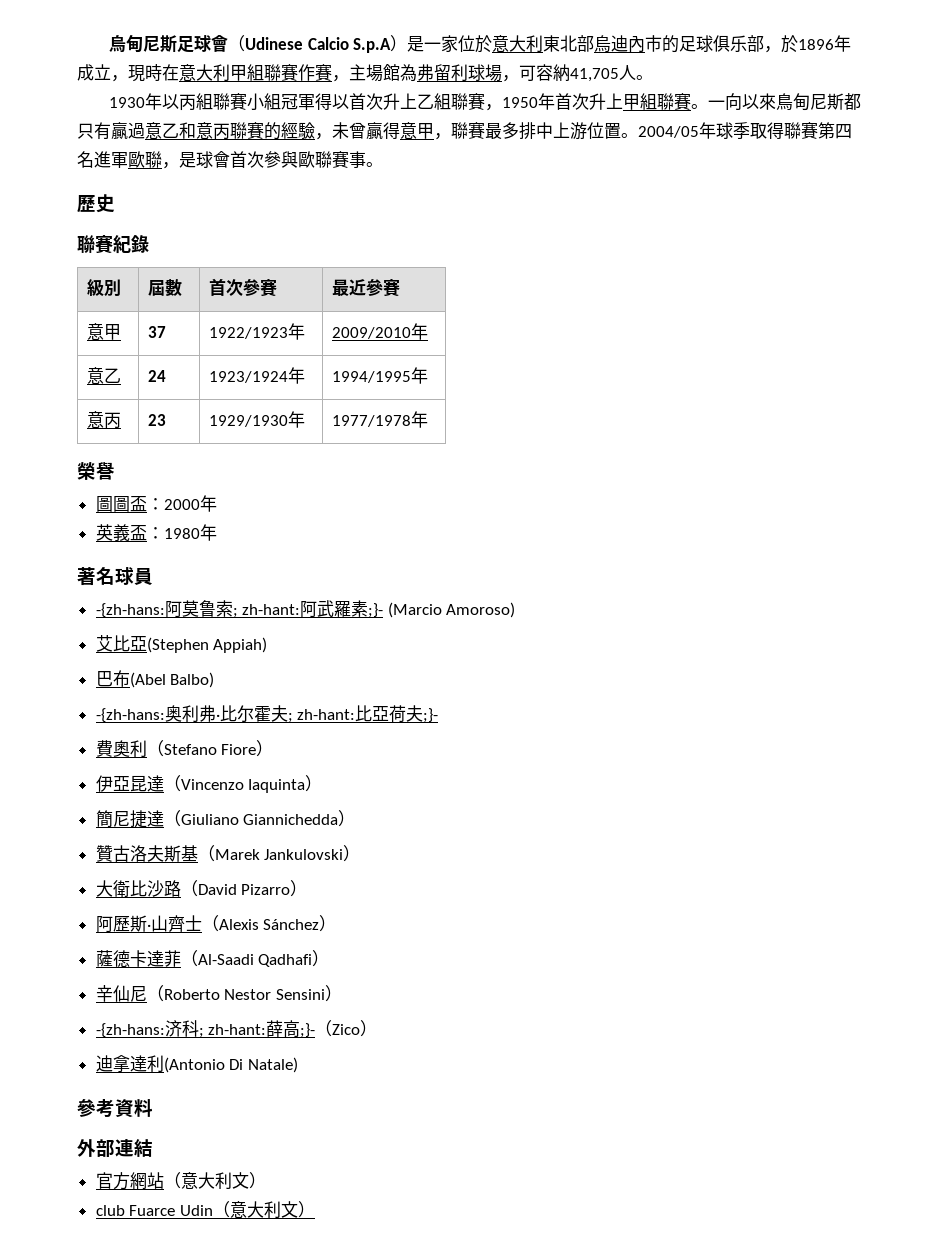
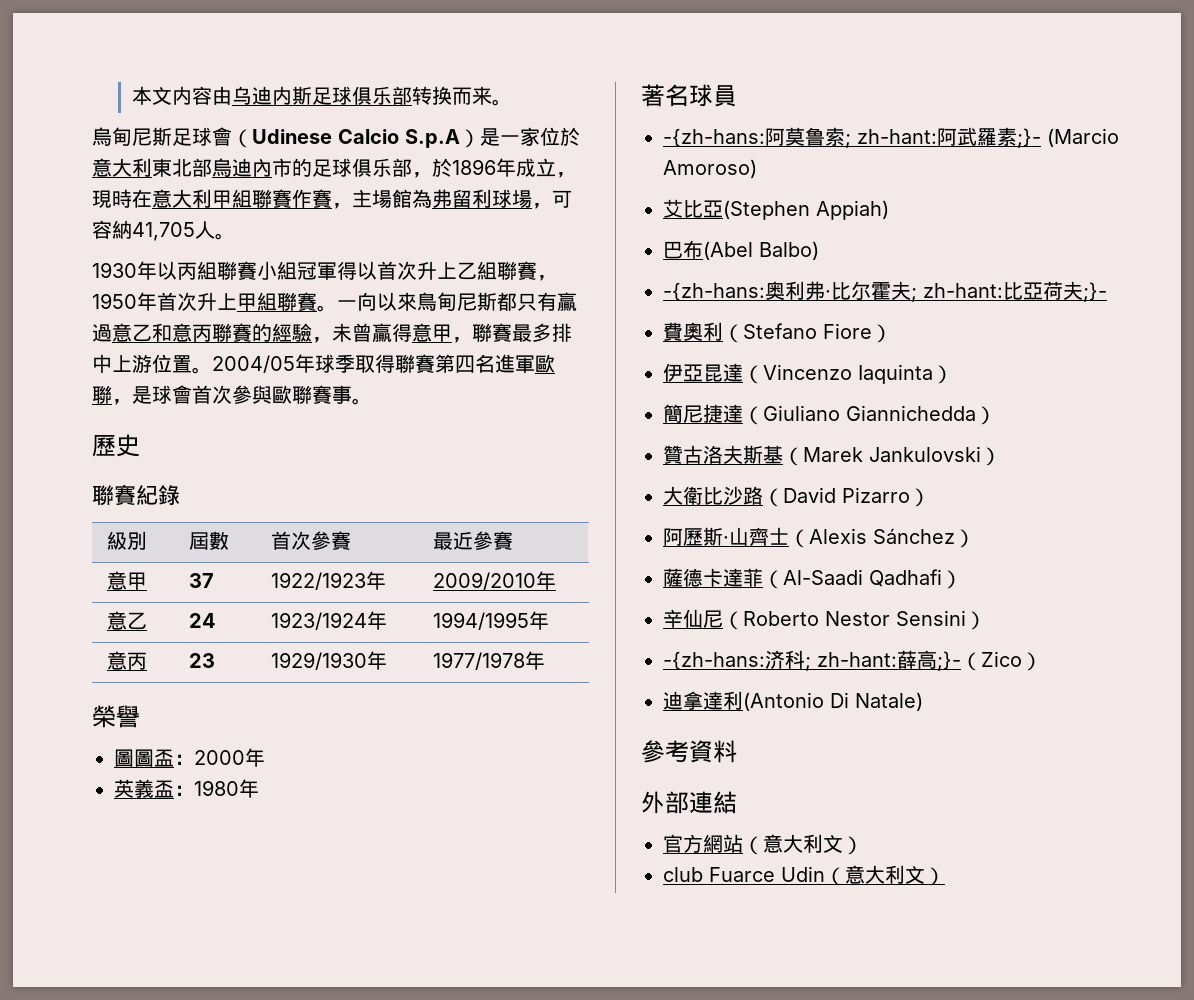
+ 本文内容由乌迪内斯足球俱乐部转换而来。

